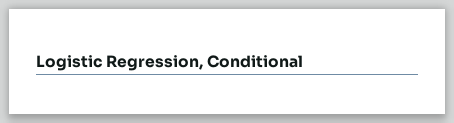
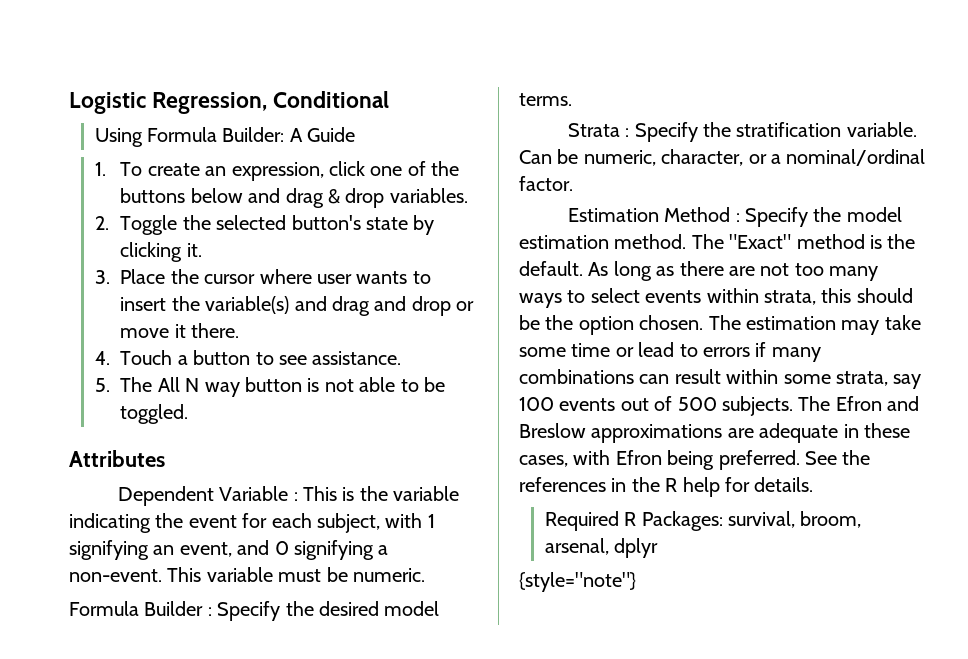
+ Using Formula Builder: A Guide
+ 1. To create an expression, click one of the buttons below and drag & drop variables.
+ 2. Toggle the selected button's state by clicking it.
+ 3. Place the cursor where user wants to insert the variable(s) and drag and drop or move it there.
+ 4. Touch a button to see assistance.
+ 5. The All N way button is not able to be toggled.
+ Attributes
+ Dependent Variable : This is the variable indicating the event for each subject, with 1 signifying an event, and 0 signifying a non-event. This variable must be numeric.
+ Formula Builder : Specify the desired model terms.
+ Strata : Specify the stratification variable. Can be numeric, character, or a nominal/ordinal factor.
+ Estimation Method : Specify the model estimation method. The "Exact" method is the default. As long as there are not too many ways to select events within strata, this should be the option chosen. The estimation may take some time or lead to errors if many combinations can result within some strata, say 100 events out of 500 subjects. The Efron and Breslow approximations are adequate in these cases, with Efron being preferred. See the references in the R help for details.
+ Required R Packages: survival, broom, arsenal, dplyr
+ {style="note"}

